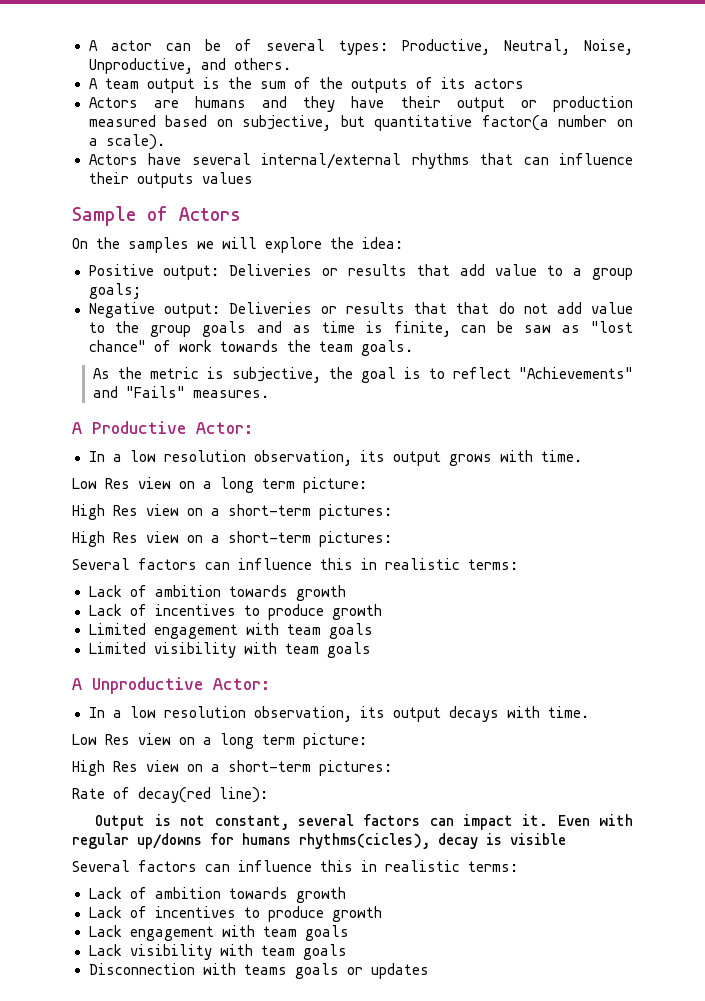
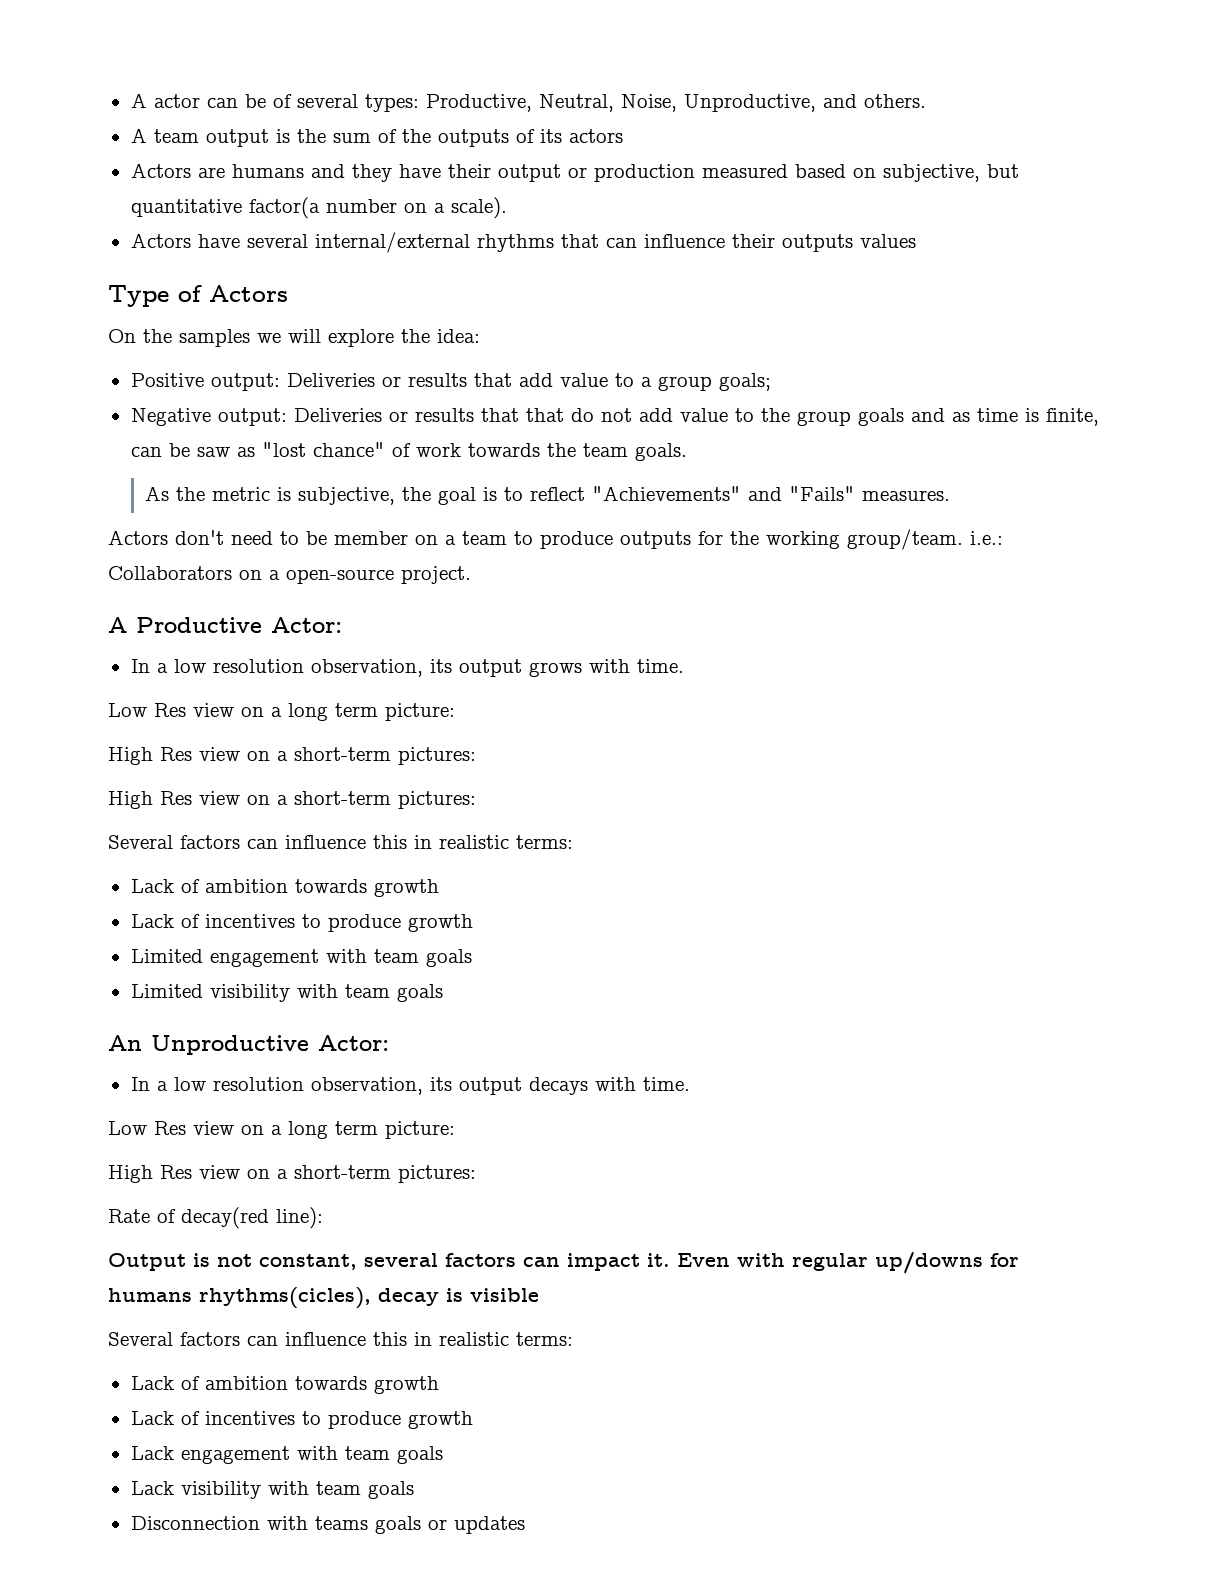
- Sample of Actors
+ Type of Actors
+ Actors don't need to be member on a team to produce outputs for the working group/team. i.e.: Collaborators on a open-source project.
- A Unproductive Actor:
+ An Unproductive Actor:

